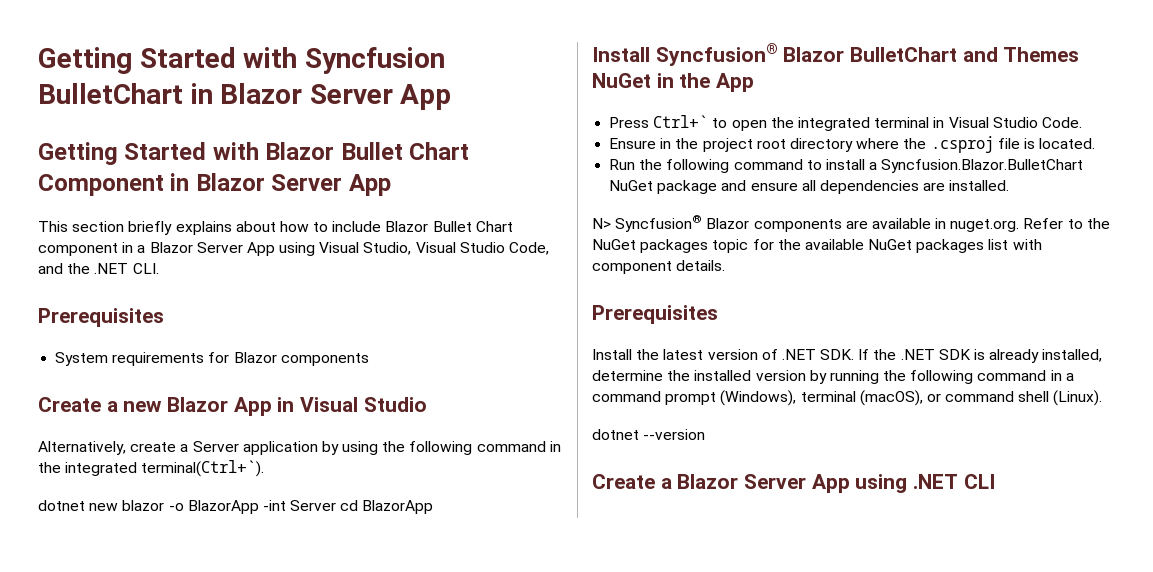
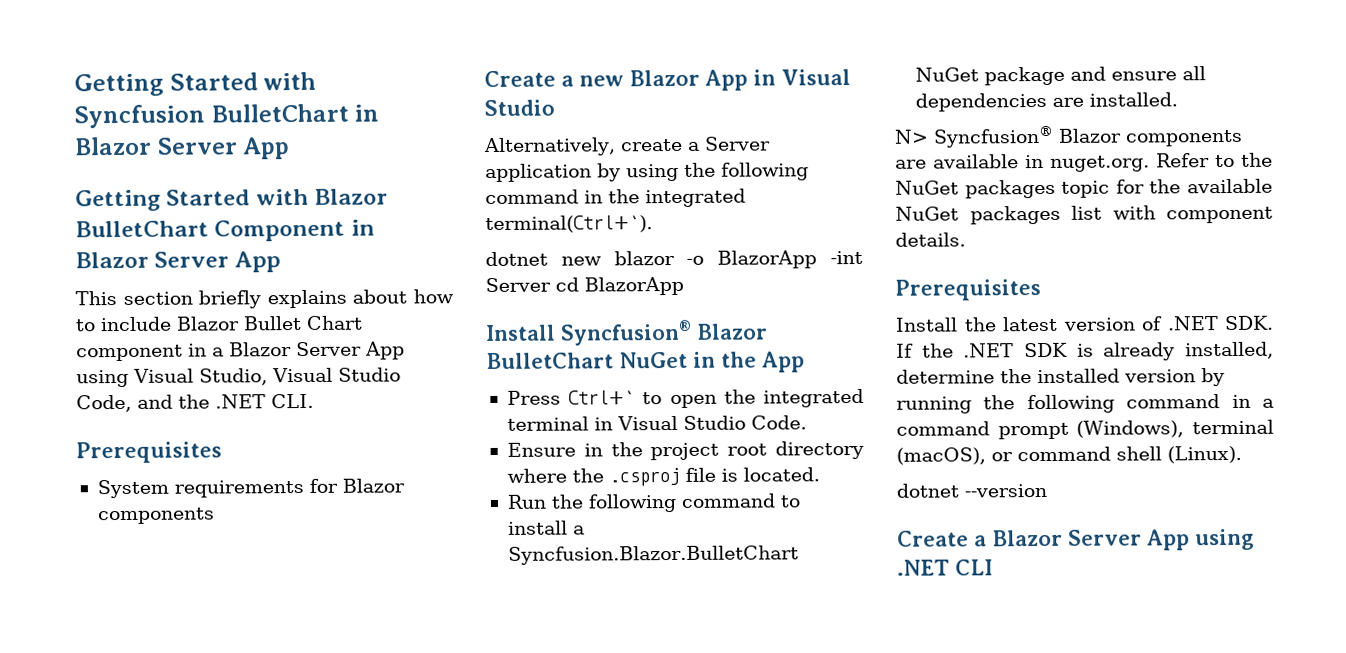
- Getting Started with Blazor Bullet Chart Component in Blazor Server App
+ Getting Started with Blazor BulletChart Component in Blazor Server App
- Install Syncfusion® Blazor BulletChart and Themes NuGet in the App
+ Install Syncfusion® Blazor BulletChart NuGet in the App

